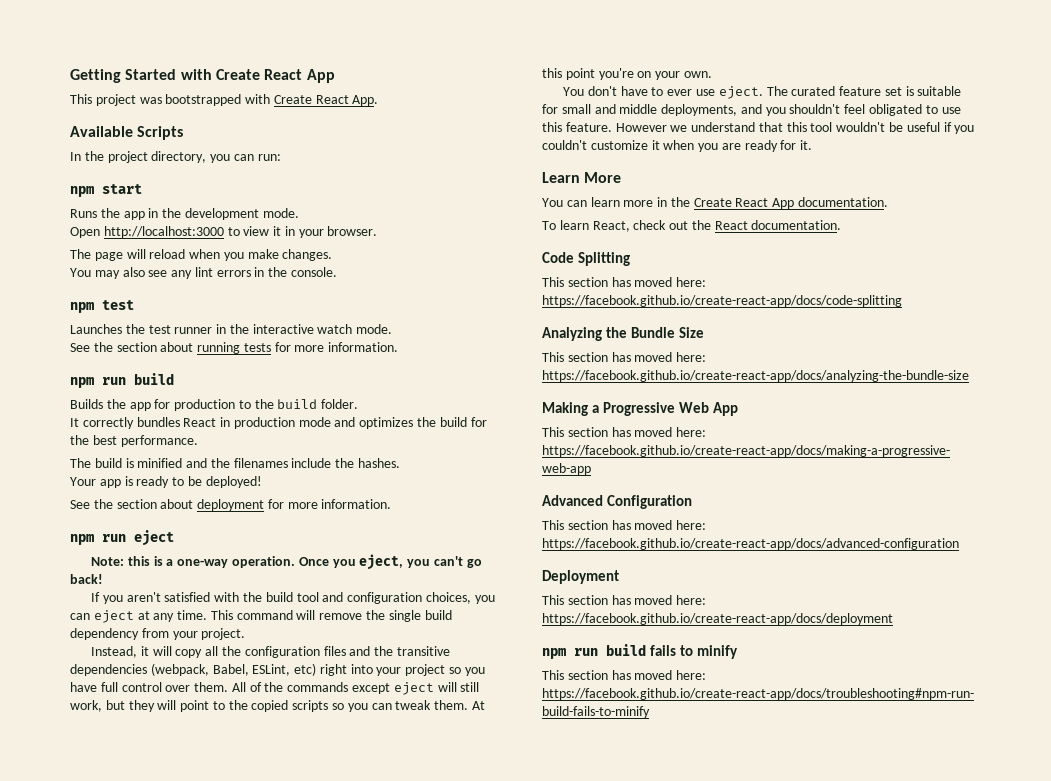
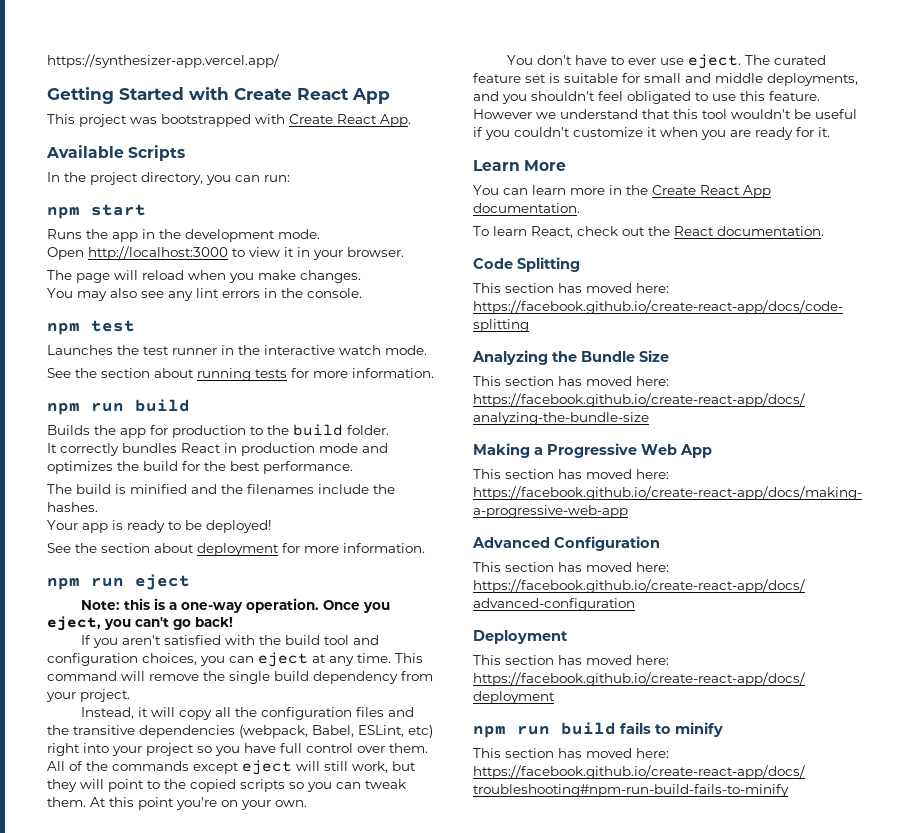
+ https://synthesizer-app.vercel.app/

